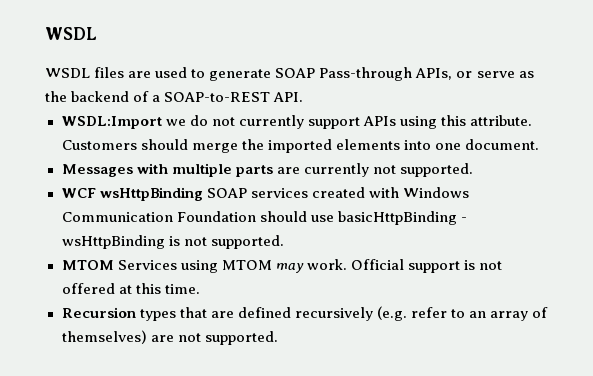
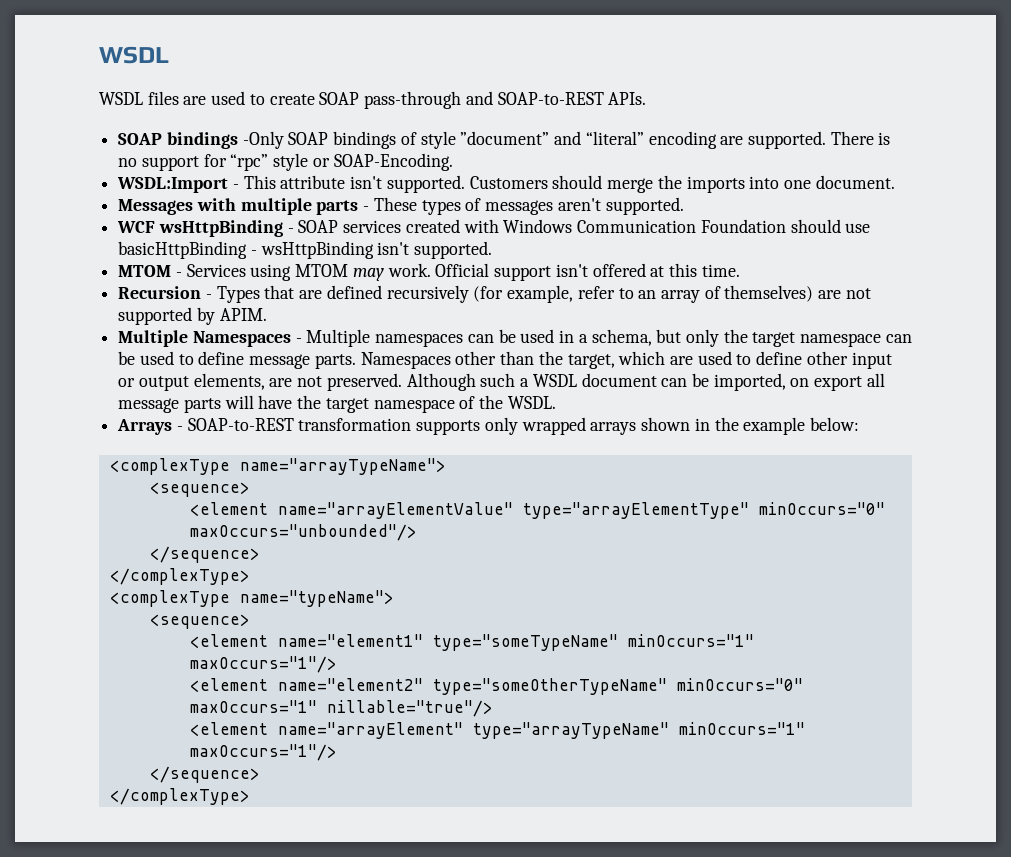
- WSDL files are used to generate SOAP Pass-through APIs, or serve as the backend of a SOAP-to-REST API.
- WSDL:Import we do not currently support APIs using this attribute.
+ WSDL files are used to create SOAP pass-through and SOAP-to-REST APIs.
+ SOAP bindings -Only SOAP bindings of style ”document” and “literal” encoding are supported. There is no support for “rpc” style or SOAP-Encoding.
+ WSDL:Import - This attribute isn't supported.
- Customers should merge the imported elements into one document.
+ Customers should merge the imports into one document.
- Messages with multiple parts are currently not supported.
+ Messages with multiple parts - These types of messages aren't supported.
- WCF wsHttpBinding SOAP services created with Windows Communication Foundation should use basicHttpBinding - wsHttpBinding is not supported.
+ WCF wsHttpBinding - SOAP services created with Windows Communication Foundation should use basicHttpBinding - wsHttpBinding isn't supported.
- MTOM Services using MTOM may work.
+ MTOM - Services using MTOM may work.
- Official support is not offered at this time.
+ Official support isn't offered at this time.
- Recursion types that are defined recursively (e.g. refer to an array of themselves) are not supported.
+ Recursion - Types that are defined recursively (for example, refer to an array of themselves) are not supported by APIM.
+ Multiple Namespaces - Multiple namespaces can be used in a schema, but only the target namespace can be used to define message parts. Namespaces other than the target, which are used to define other input or output elements, are not preserved. Although such a WSDL document can be imported, on export all message parts will have the target namespace of the WSDL.
+ Arrays - SOAP-to-REST transformation supports only wrapped arrays shown in the example below:
+ <complexType name="arrayTypeName">
+ <sequence>
+ <element name="arrayElementValue" type="arrayElementType" minOccurs="0" maxOccurs="unbounded"/>
+ </sequence>
+ </complexType>
+ <complexType name="typeName">
+ <sequence>
+ <element name="element1" type="someTypeName" minOccurs="1" maxOccurs="1"/>
+ <element name="element2" type="someOtherTypeName" minOccurs="0" maxOccurs="1" nillable="true"/>
+ <element name="arrayElement" type="arrayTypeName" minOccurs="1" maxOccurs="1"/>
+ </sequence>
+ </complexType>

